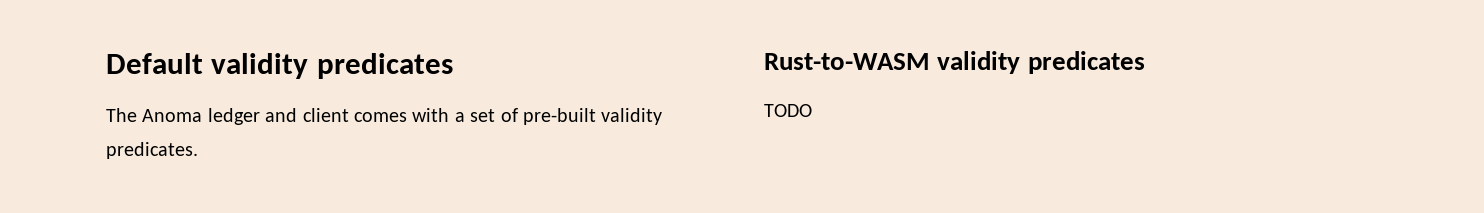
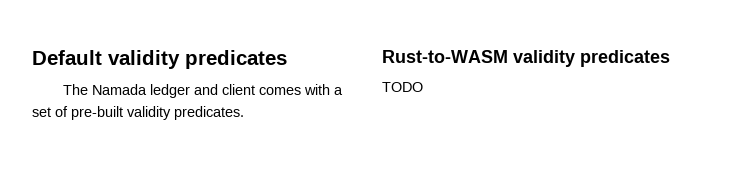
- The Anoma ledger and client comes with a set of pre-built validity predicates.
+ The Namada ledger and client comes with a set of pre-built validity predicates.

